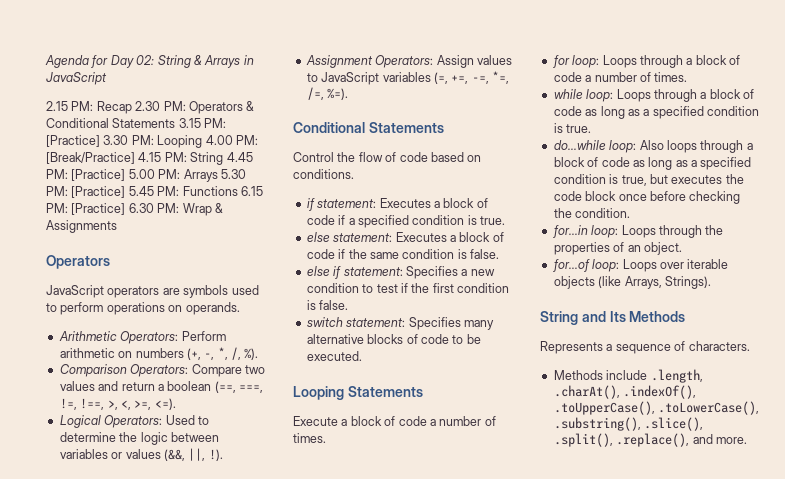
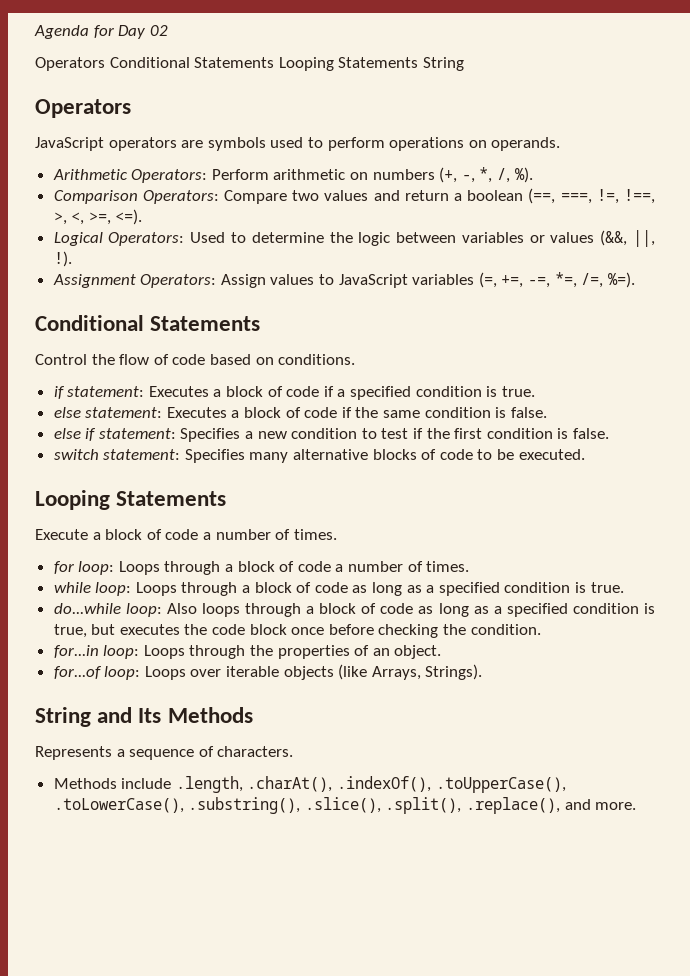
- Agenda for Day 02: String & Arrays in JavaScript
- 2.15 PM: Recap 2.30 PM: Operators & Conditional Statements 3.15 PM: [Practice] 3.30 PM: Looping 4.00 PM: [Break/Practice] 4.15 PM: String 4.45 PM: [Practice] 5.00 PM: Arrays 5.30 PM: [Practice] 5.45 PM: Functions 6.15 PM: [Practice] 6.30 PM: Wrap & Assignments
+ Agenda for Day 02
+ Operators Conditional Statements Looping Statements String

